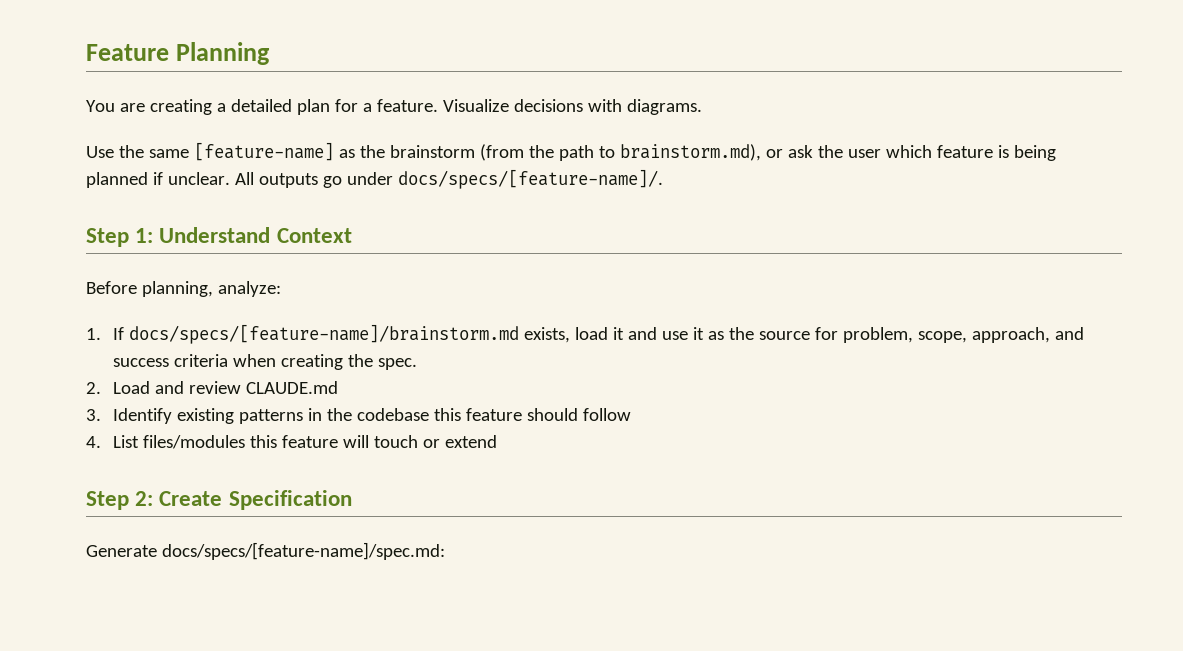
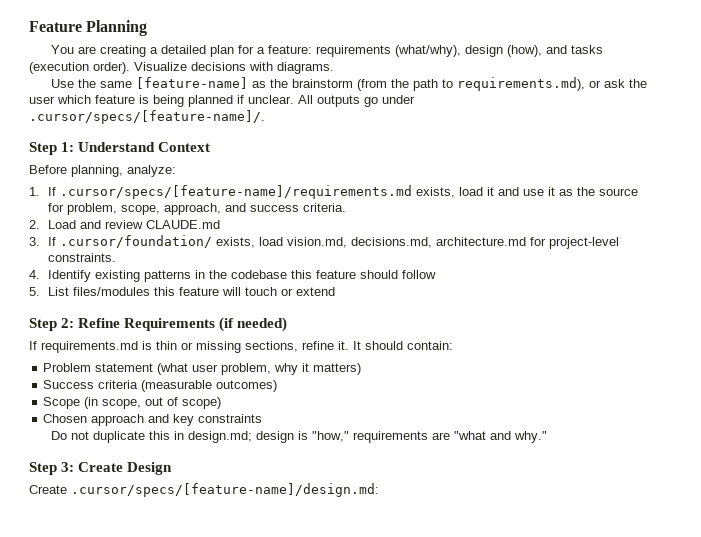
- You are creating a detailed plan for a feature.
+ You are creating a detailed plan for a feature: requirements (what/why), design (how), and tasks (execution order).
- Use the same [feature-name] as the brainstorm (from the path to brainstorm.md), or ask the user which feature is being planned if unclear.
+ Use the same [feature-name] as the brainstorm (from the path to requirements.md), or ask the user which feature is being planned if unclear.
- All outputs go under docs/specs/[feature-name]/.
+ All outputs go under .cursor/specs/[feature-name]/.
- 1. If docs/specs/[feature-name]/brainstorm.md exists, load it and use it as the source for problem, scope, approach, and success criteria when creating the spec.
+ 1. If .cursor/specs/[feature-name]/requirements.md exists, load it and use it as the source for problem, scope, approach, and success criteria.
- 3. Identify existing patterns in the codebase this feature should follow
+ 3. If .cursor/foundation/ exists, load vision.md, decisions.md, architecture.md for project-level constraints.
+ 4. Identify existing patterns in the codebase this feature should follow
- 4. List files/modules this feature will touch or extend
+ 5. List files/modules this feature will touch or extend
- Step 2: Create Specification
- Generate docs/specs/[feature-name]/spec.md:
+ Step 2: Refine Requirements (if needed)
+ If requirements.md is thin or missing sections, refine it. It should contain:
+ Problem statement (what user problem, why it matters)
+ Success criteria (measurable outcomes)
+ Scope (in scope, out of scope)
+ Chosen approach and key constraints
+ Do not duplicate this in design.md; design is "how," requirements are "what and why."
+ Step 3: Create Design
+ Create .cursor/specs/[feature-name]/design.md:

